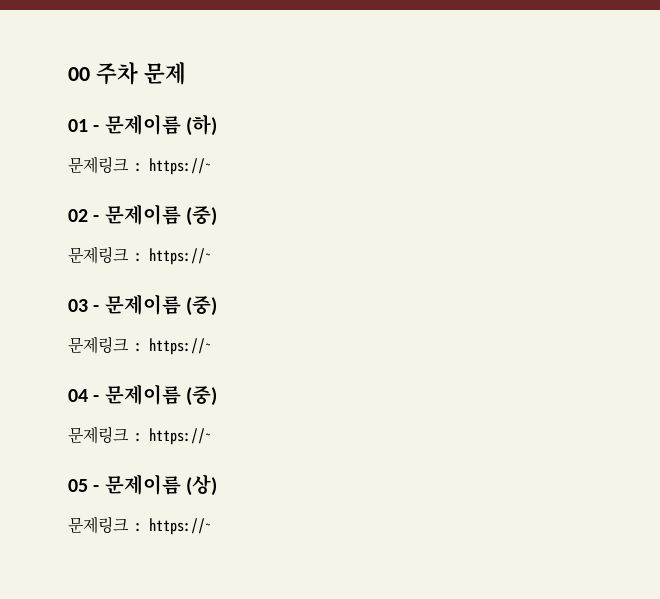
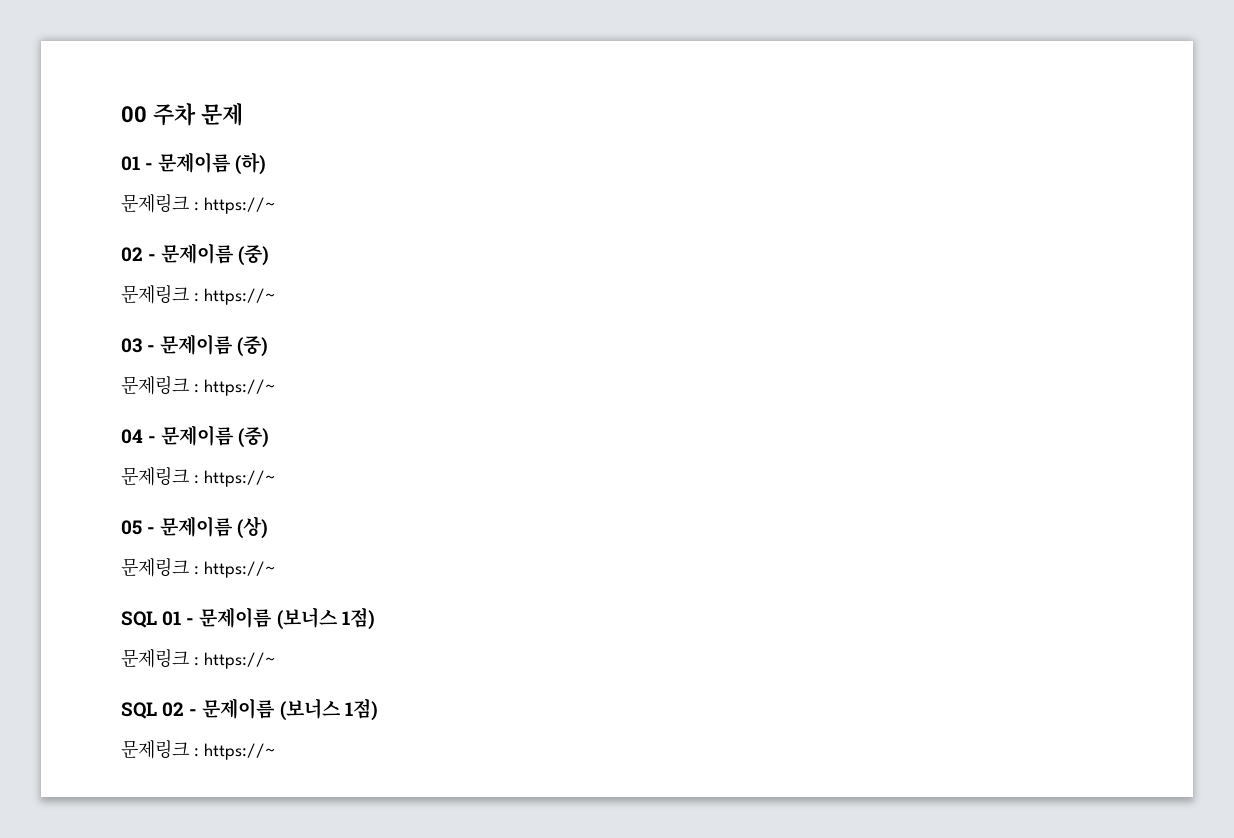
+ SQL 01 - 문제이름 (보너스 1점)
+ 문제링크 : https://~
+ SQL 02 - 문제이름 (보너스 1점)
+ 문제링크 : https://~

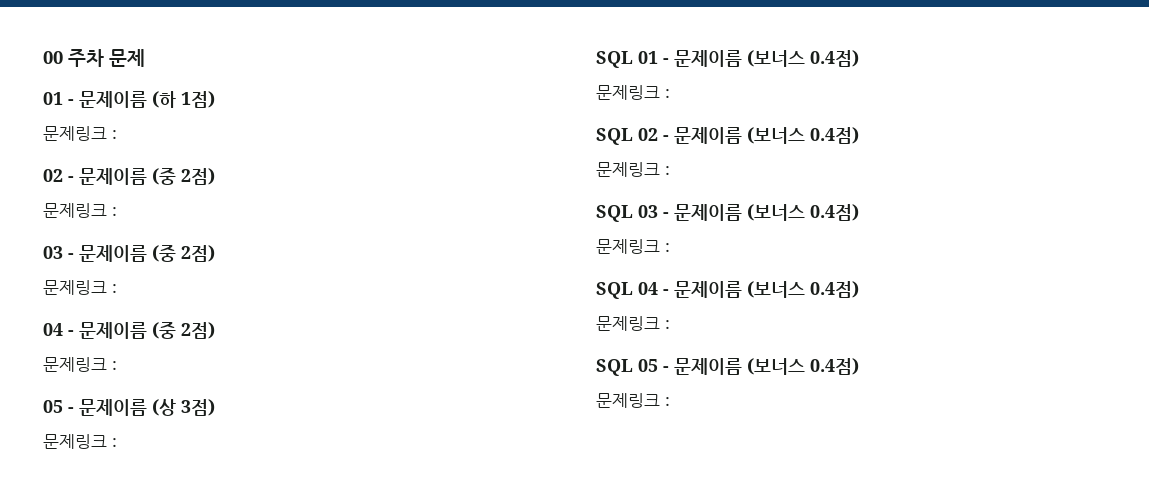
- 01 - 문제이름 (하)
- 문제링크 : https://~
- 02 - 문제이름 (중)
- 문제링크 : https://~
- 03 - 문제이름 (중)
- 문제링크 : https://~
- 04 - 문제이름 (중)
- 문제링크 : https://~
- 05 - 문제이름 (상)
- 문제링크 : https://~
+ 01 - 문제이름 (하 1점)
+ 문제링크 :
+ 02 - 문제이름 (중 2점)
+ 문제링크 :
+ 03 - 문제이름 (중 2점)
+ 문제링크 :
+ 04 - 문제이름 (중 2점)
+ 문제링크 :
+ 05 - 문제이름 (상 3점)
+ 문제링크 :
- SQL 01 - 문제이름 (보너스 1점)
- 문제링크 : https://~
+ SQL 01 - 문제이름 (보너스 0.4점)
+ 문제링크 :
- SQL 02 - 문제이름 (보너스 1점)
- 문제링크 : https://~
+ SQL 02 - 문제이름 (보너스 0.4점)
+ 문제링크 :
+ SQL 03 - 문제이름 (보너스 0.4점)
+ 문제링크 :
+ SQL 04 - 문제이름 (보너스 0.4점)
+ 문제링크 :
+ SQL 05 - 문제이름 (보너스 0.4점)
+ 문제링크 :

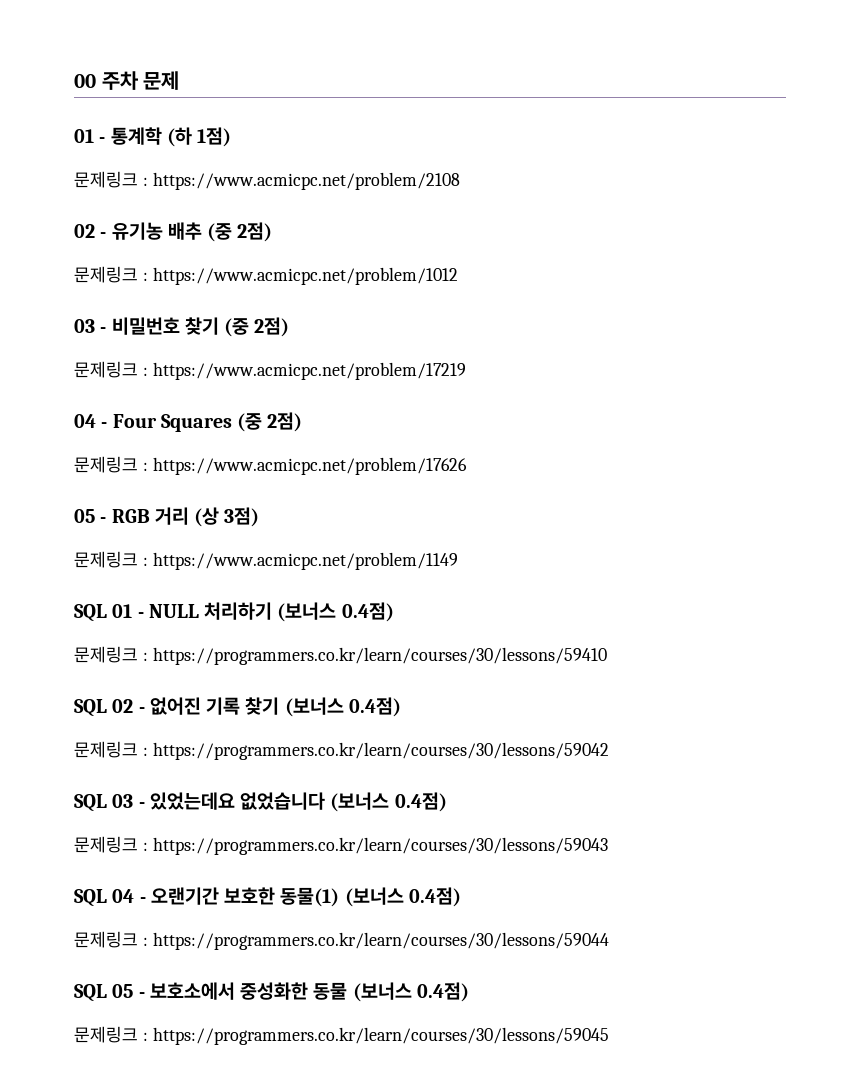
- 01 - 문제이름 (하 1점)
- 문제링크 :
- 02 - 문제이름 (중 2점)
- 문제링크 :
- 03 - 문제이름 (중 2점)
- 문제링크 :
- 04 - 문제이름 (중 2점)
- 문제링크 :
- 05 - 문제이름 (상 3점)
- 문제링크 :
+ 01 - 통계학 (하 1점)
+ 문제링크 : https://www.acmicpc.net/problem/2108
+ 02 - 유기농 배추 (중 2점)
+ 문제링크 : https://www.acmicpc.net/problem/1012
+ 03 - 비밀번호 찾기 (중 2점)
+ 문제링크 : https://www.acmicpc.net/problem/17219
+ 04 - Four Squares (중 2점)
+ 문제링크 : https://www.acmicpc.net/problem/17626
+ 05 - RGB 거리 (상 3점)
+ 문제링크 : https://www.acmicpc.net/problem/1149
- SQL 01 - 문제이름 (보너스 0.4점)
- 문제링크 :
+ SQL 01 - NULL 처리하기 (보너스 0.4점)
+ 문제링크 : https://programmers.co.kr/learn/courses/30/lessons/59410
- SQL 02 - 문제이름 (보너스 0.4점)
- 문제링크 :
+ SQL 02 - 없어진 기록 찾기 (보너스 0.4점)
+ 문제링크 : https://programmers.co.kr/learn/courses/30/lessons/59042
- SQL 03 - 문제이름 (보너스 0.4점)
- 문제링크 :
+ SQL 03 - 있었는데요 없었습니다 (보너스 0.4점)
+ 문제링크 : https://programmers.co.kr/learn/courses/30/lessons/59043
- SQL 04 - 문제이름 (보너스 0.4점)
- 문제링크 :
+ SQL 04 - 오랜기간 보호한 동물(1) (보너스 0.4점)
+ 문제링크 : https://programmers.co.kr/learn/courses/30/lessons/59044
- SQL 05 - 문제이름 (보너스 0.4점)
- 문제링크 :
+ SQL 05 - 보호소에서 중성화한 동물 (보너스 0.4점)
+ 문제링크 : https://programmers.co.kr/learn/courses/30/lessons/59045

